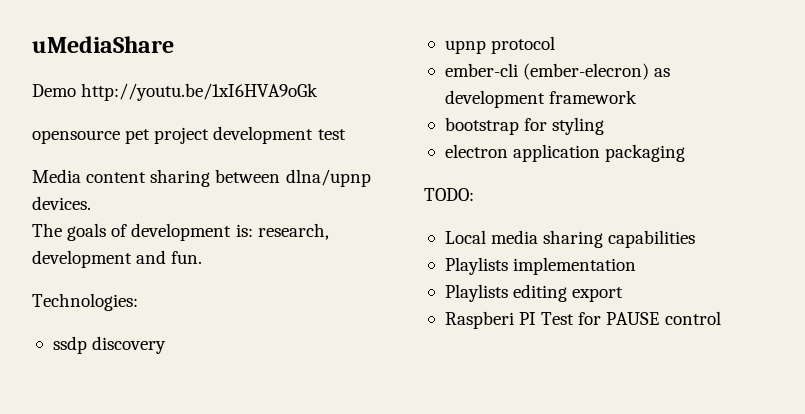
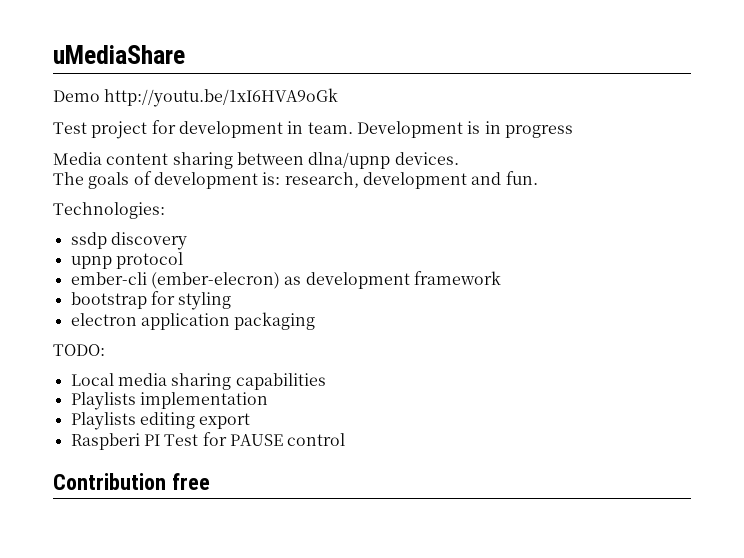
- opensource pet project development test
+ Test project for development in team. Development is in progress
+ Contribution free

